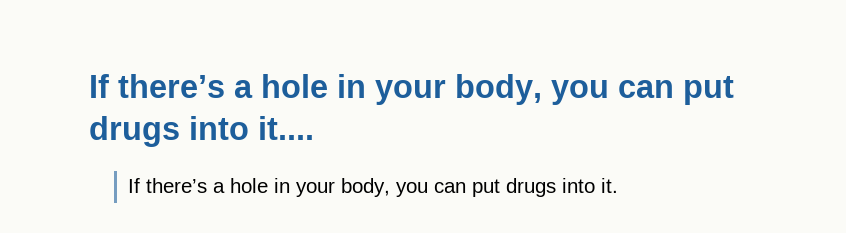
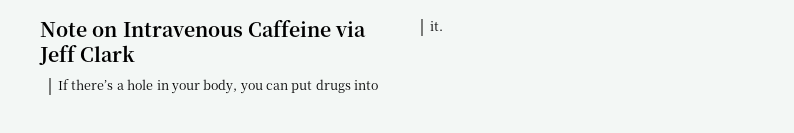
- If there’s a hole in your body, you can put drugs into it....
+ Note on Intravenous Caffeine via Jeff Clark

